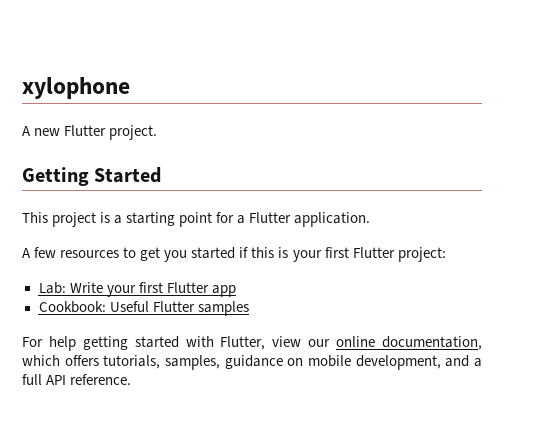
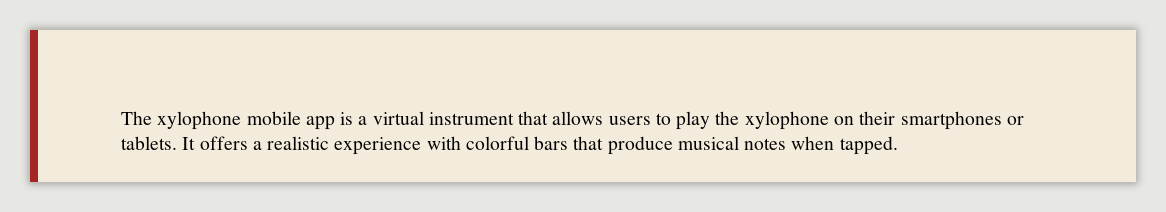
- xylophone
- A new Flutter project.
- Getting Started
- This project is a starting point for a Flutter application.
- A few resources to get you started if this is your first Flutter project:
- Lab: Write your first Flutter app
- Cookbook: Useful Flutter samples
- For help getting started with Flutter, view our online documentation, which offers tutorials, samples, guidance on mobile development, and a full API reference.
+ The xylophone mobile app is a virtual instrument that allows users to play the xylophone on their smartphones or tablets. It offers a realistic experience with colorful bars that produce musical notes when tapped.

